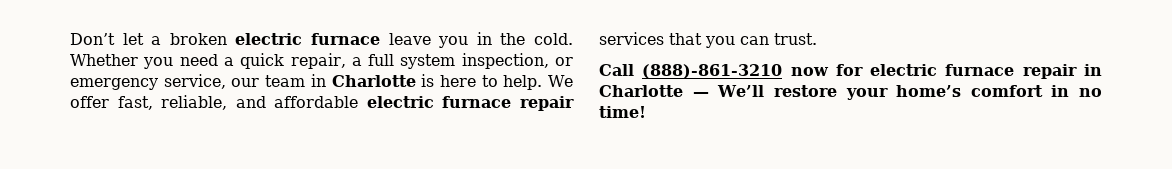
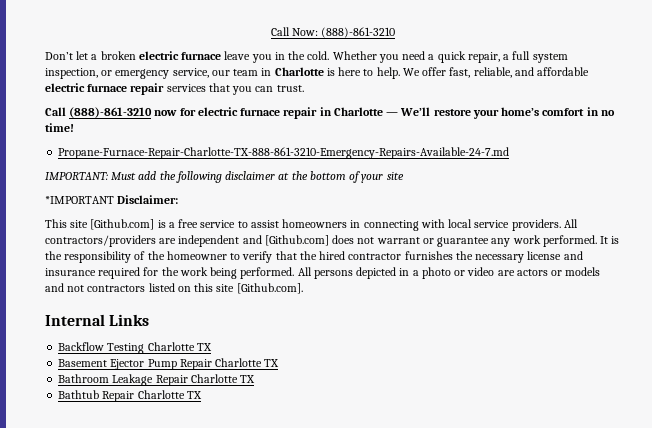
+ Call Now: (888)-861-3210
+ Propane-Furnace-Repair-Charlotte-TX-888-861-3210-Emergency-Repairs-Available-24-7.md
+ IMPORTANT: Must add the following disclaimer at the bottom of your site
+ *IMPORTANT Disclaimer:
+ This site [Github.com] is a free service to assist homeowners in connecting with local service providers. All contractors/providers are independent and [Github.com] does not warrant or guarantee any work performed. It is the responsibility of the homeowner to verify that the hired contractor furnishes the necessary license and insurance required for the work being performed. All persons depicted in a photo or video are actors or models and not contractors listed on this site [Github.com].
+ Internal Links
+ Backflow Testing Charlotte TX
+ Basement Ejector Pump Repair Charlotte TX
+ Bathroom Leakage Repair Charlotte TX
+ Bathtub Repair Charlotte TX

